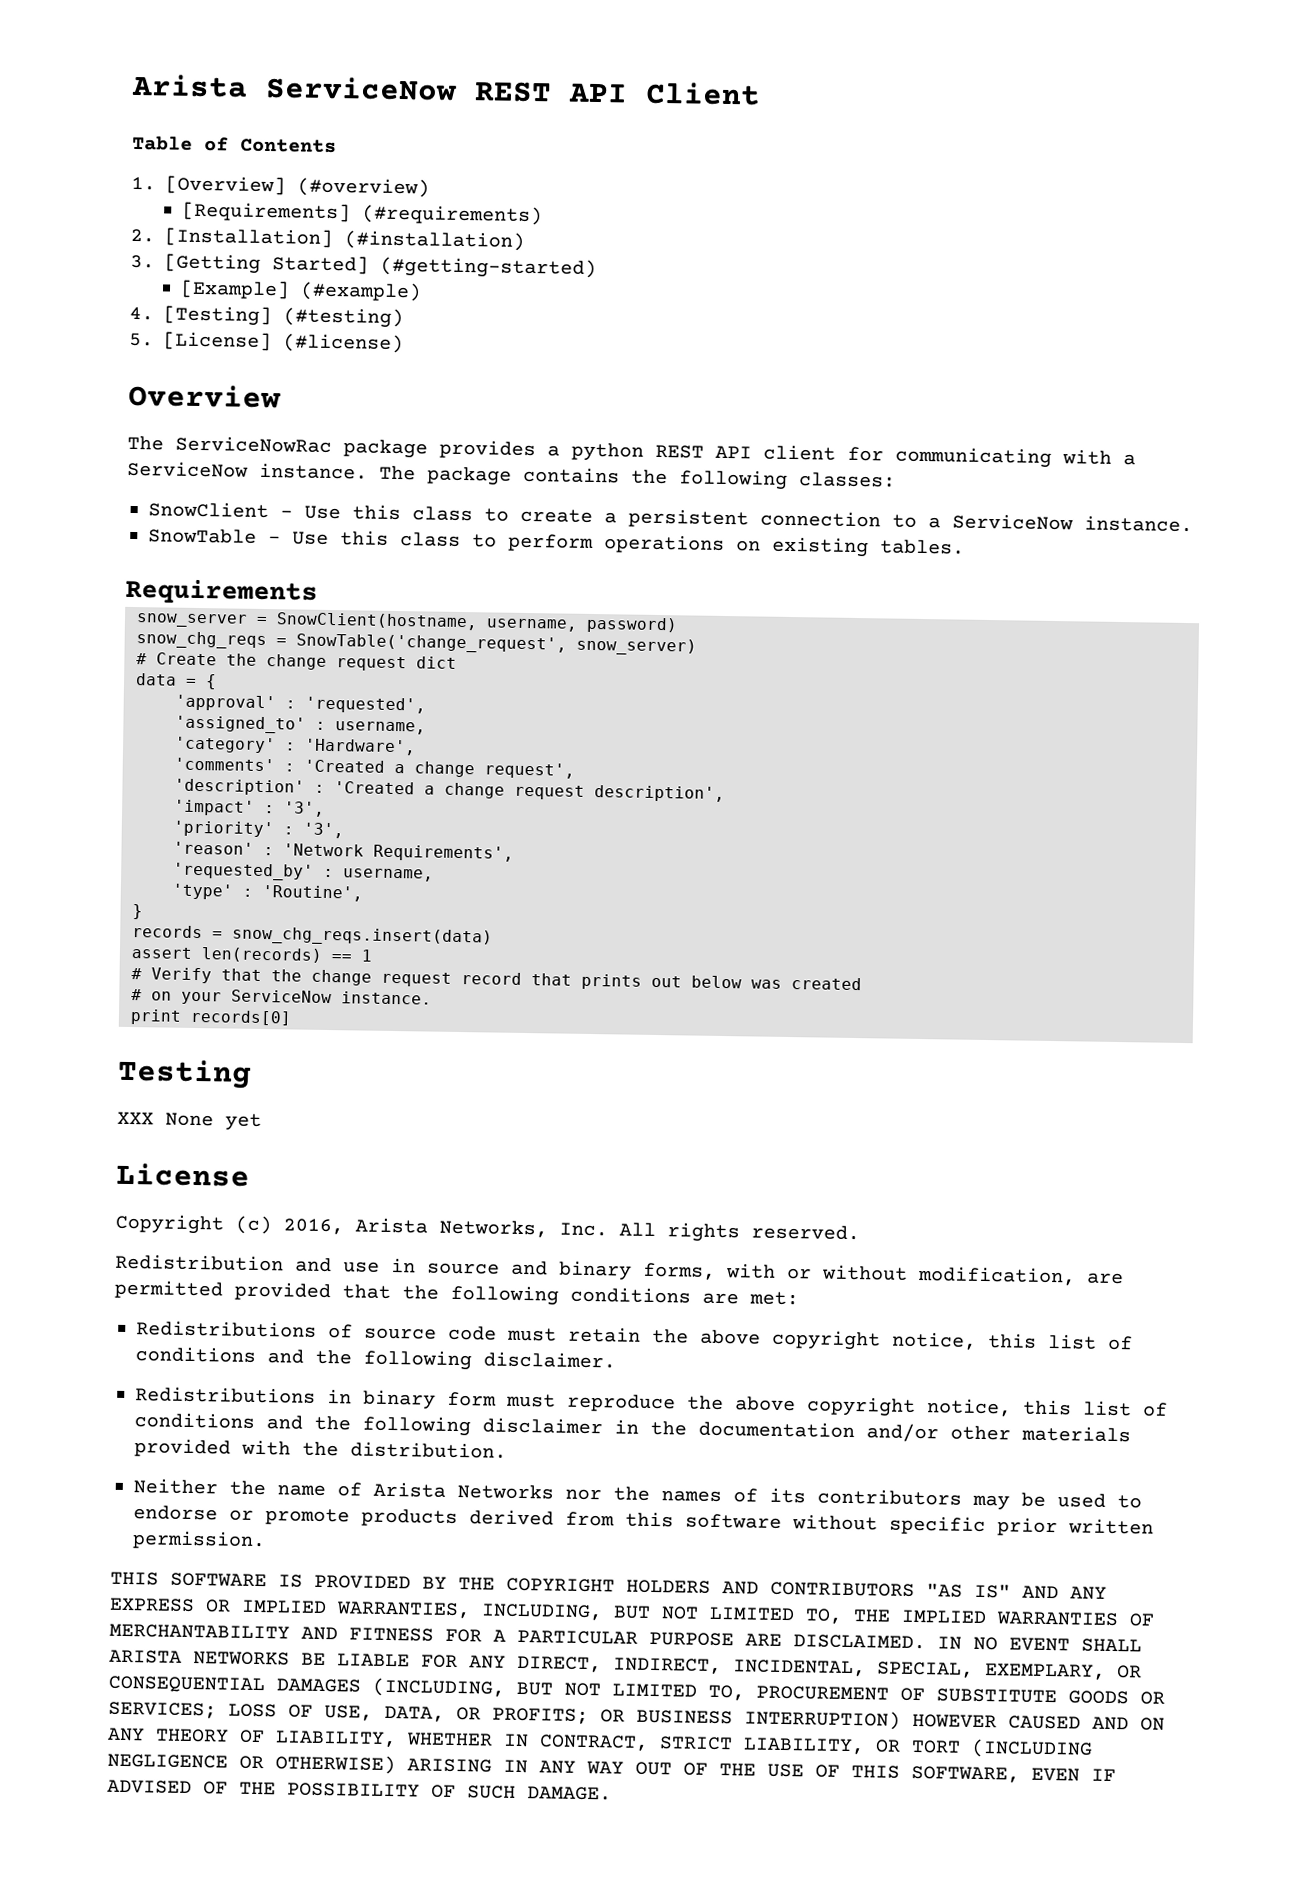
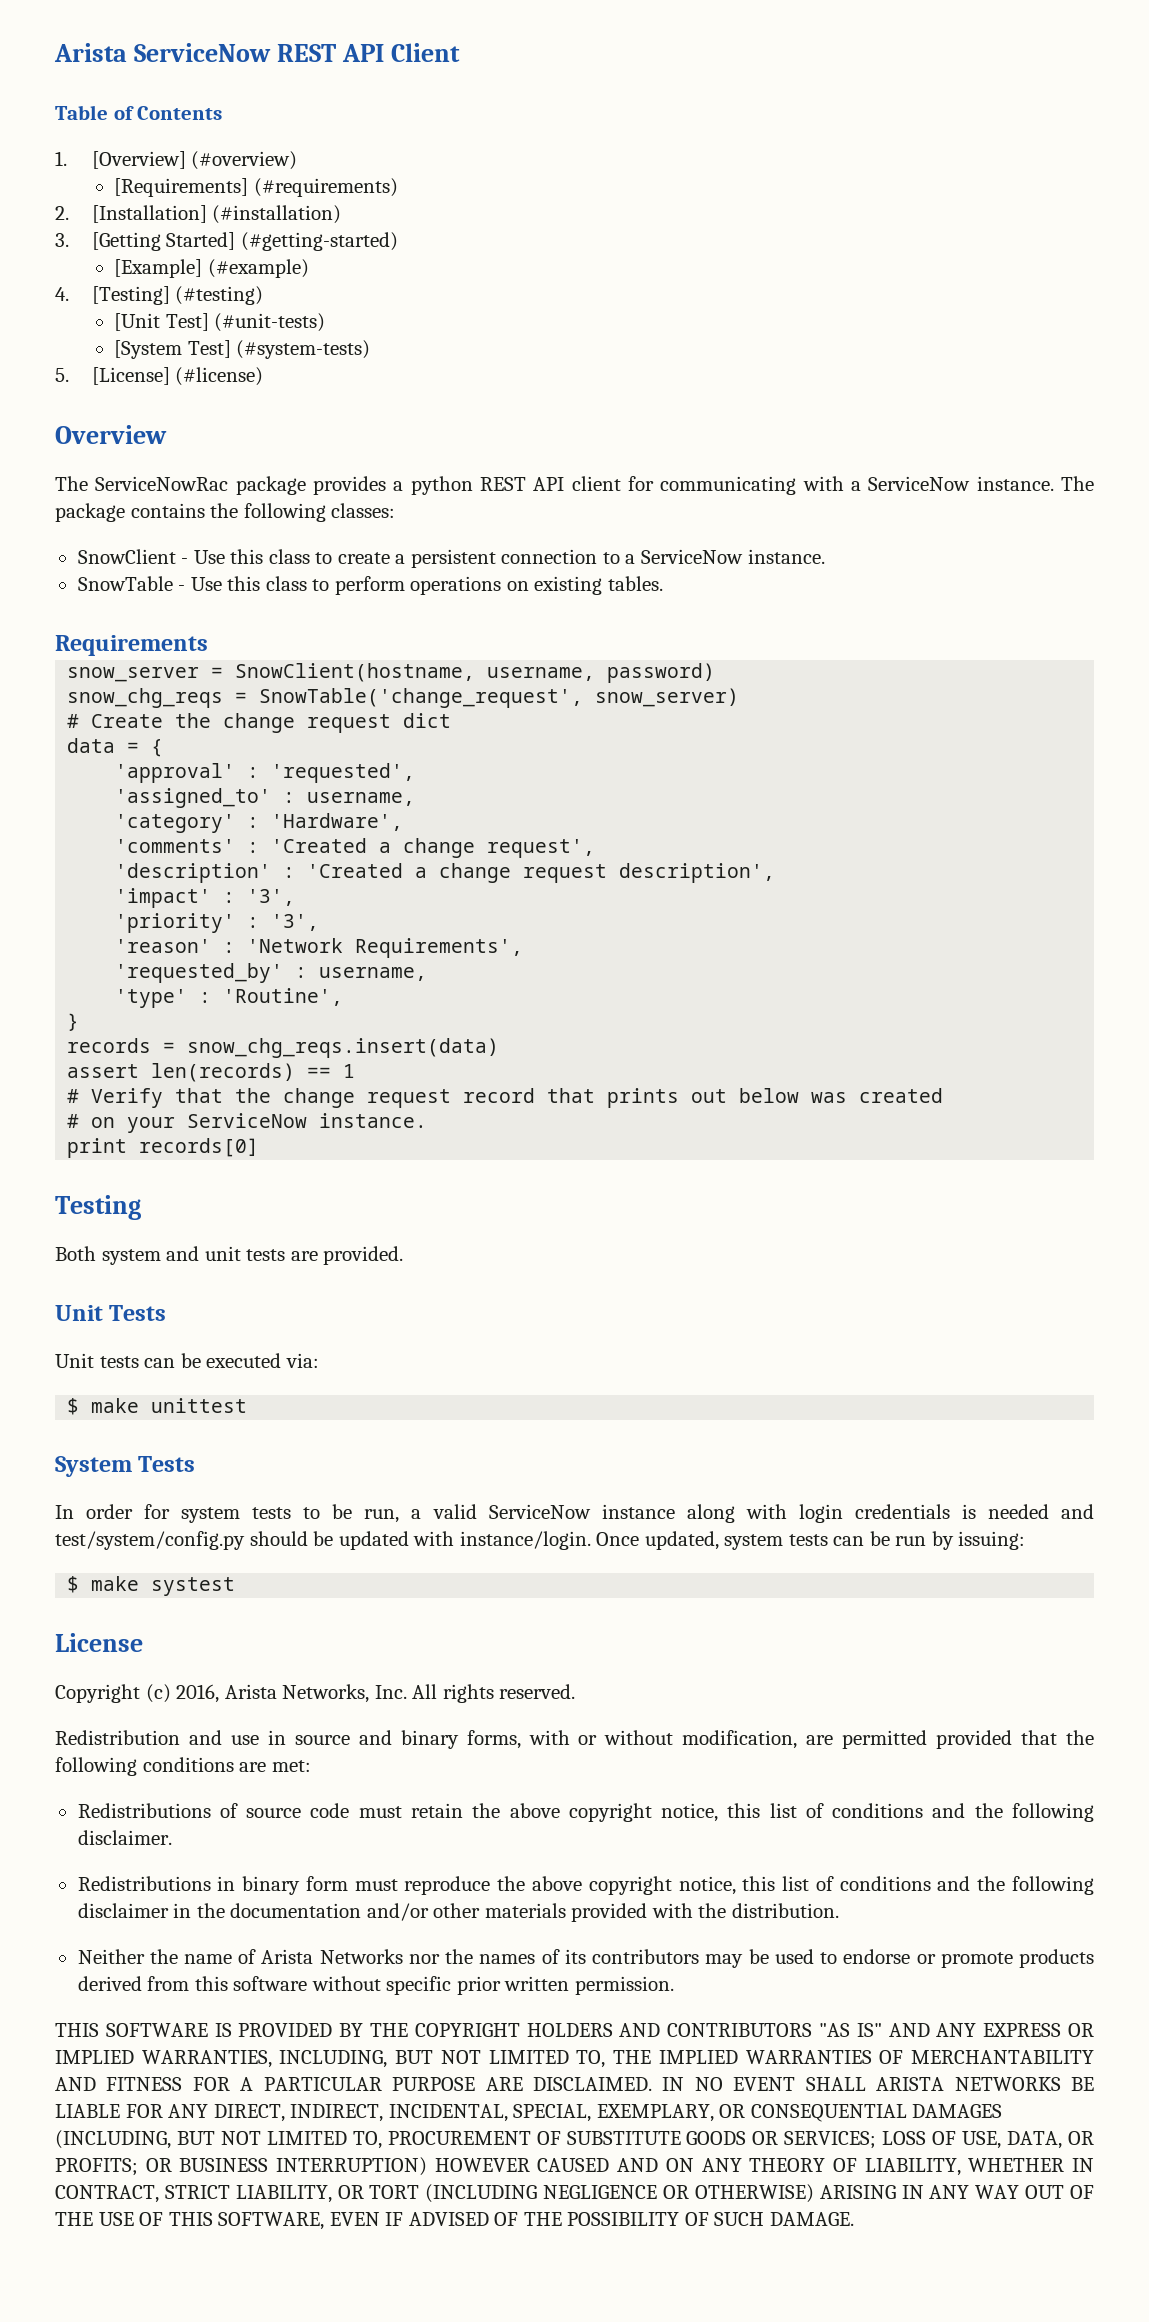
+ [Unit Test] (#unit-tests)
+ [System Test] (#system-tests)
- XXX None yet
+ Both system and unit tests are provided.
+ Unit Tests
+ Unit tests can be executed via:
+ $ make unittest
+ System Tests
+ In order for system tests to be run, a valid ServiceNow instance along with login credentials is needed and test/system/config.py should be updated with instance/login. Once updated, system tests can be run by issuing:
+ $ make systest

